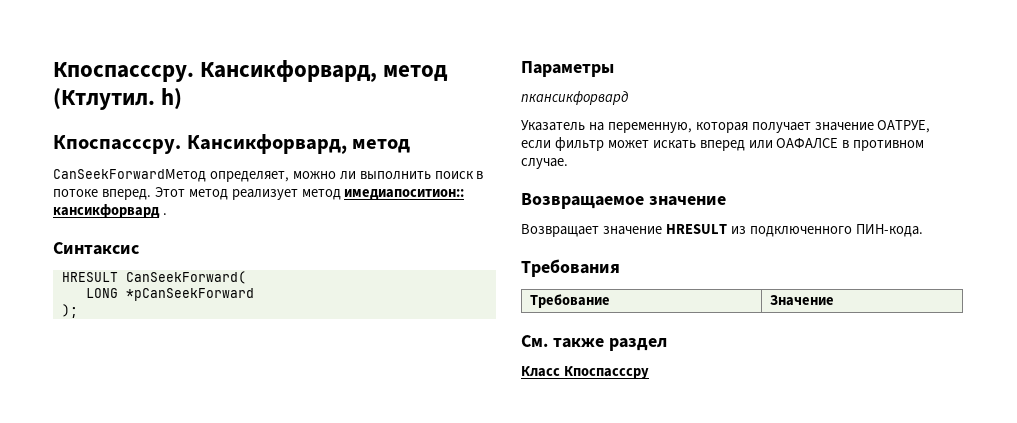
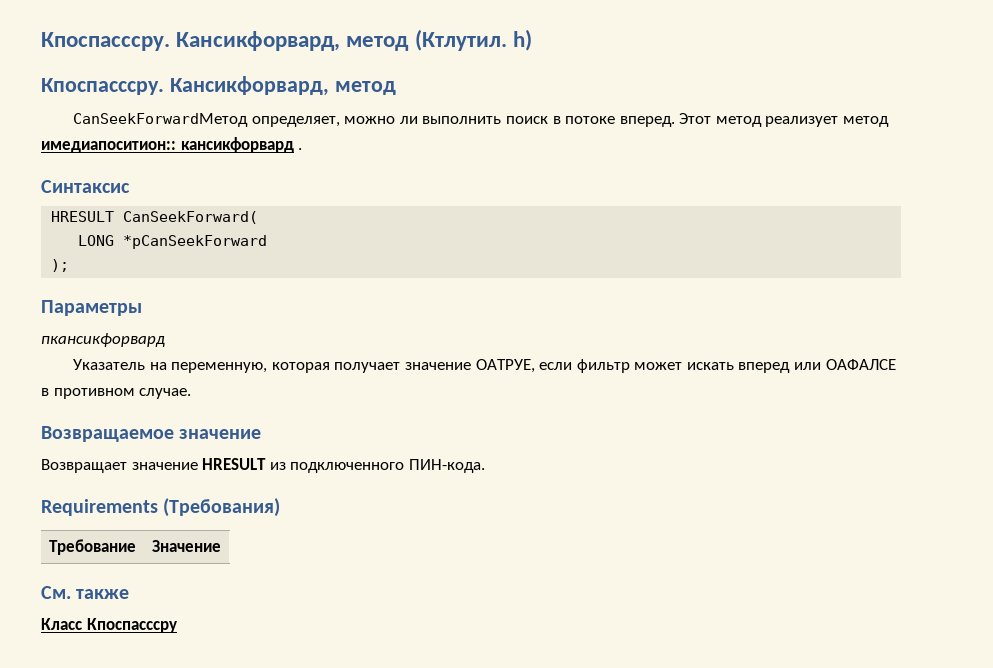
- Требования
+ Requirements (Требования)
- См. также раздел
+ См. также

